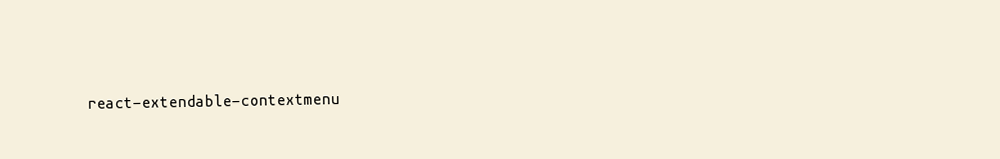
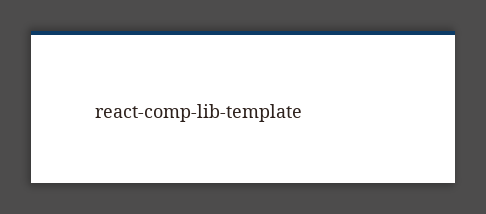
- react-extendable-contextmenu
+ react-comp-lib-template

